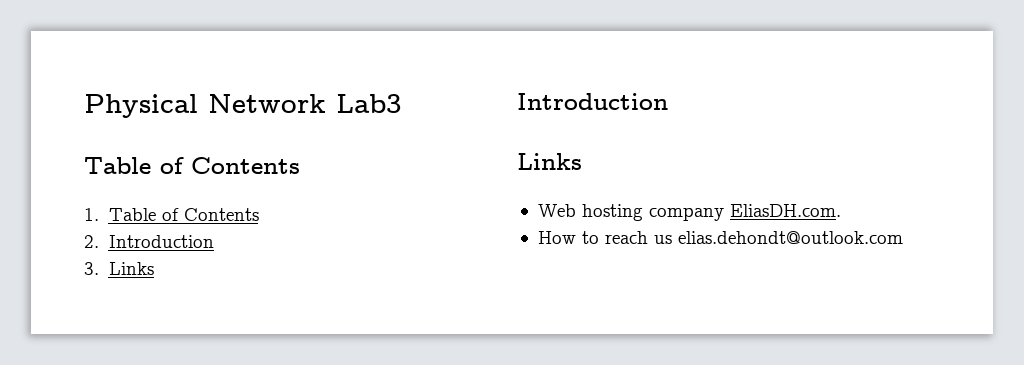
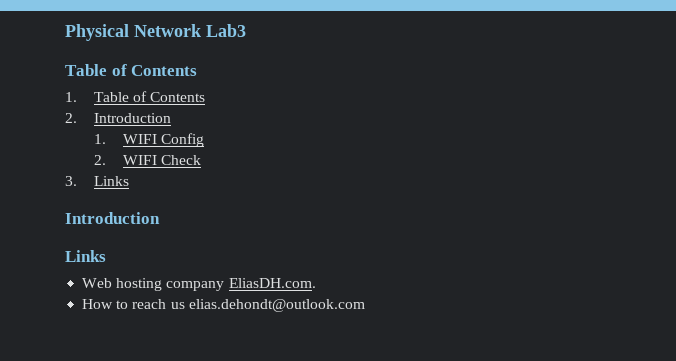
+ 1. WIFI Config
+ 2. WIFI Check

